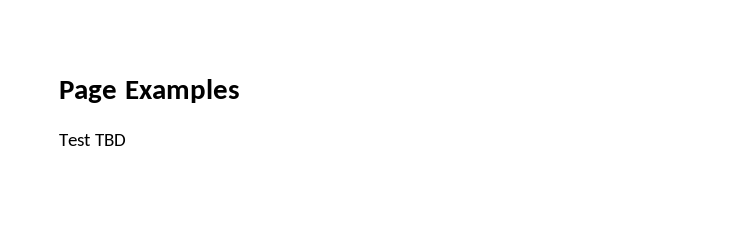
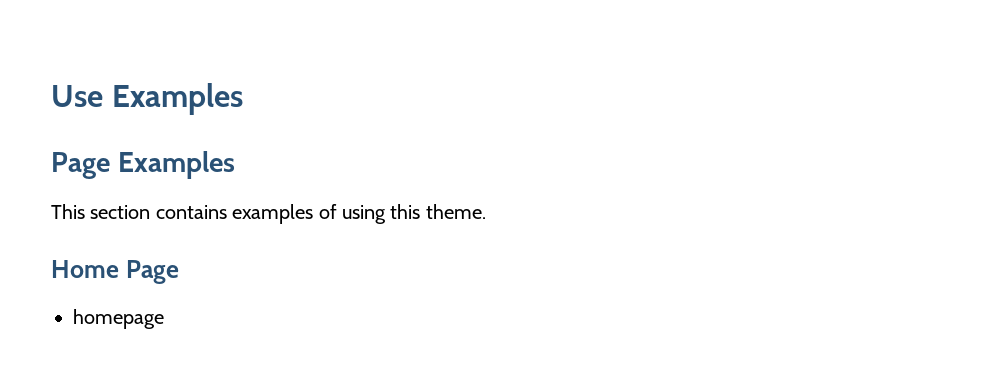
+ Use Examples
- Test TBD
+ This section contains examples of using this theme.
+ Home Page
+ homepage

